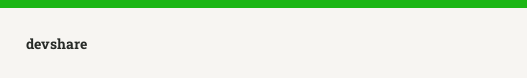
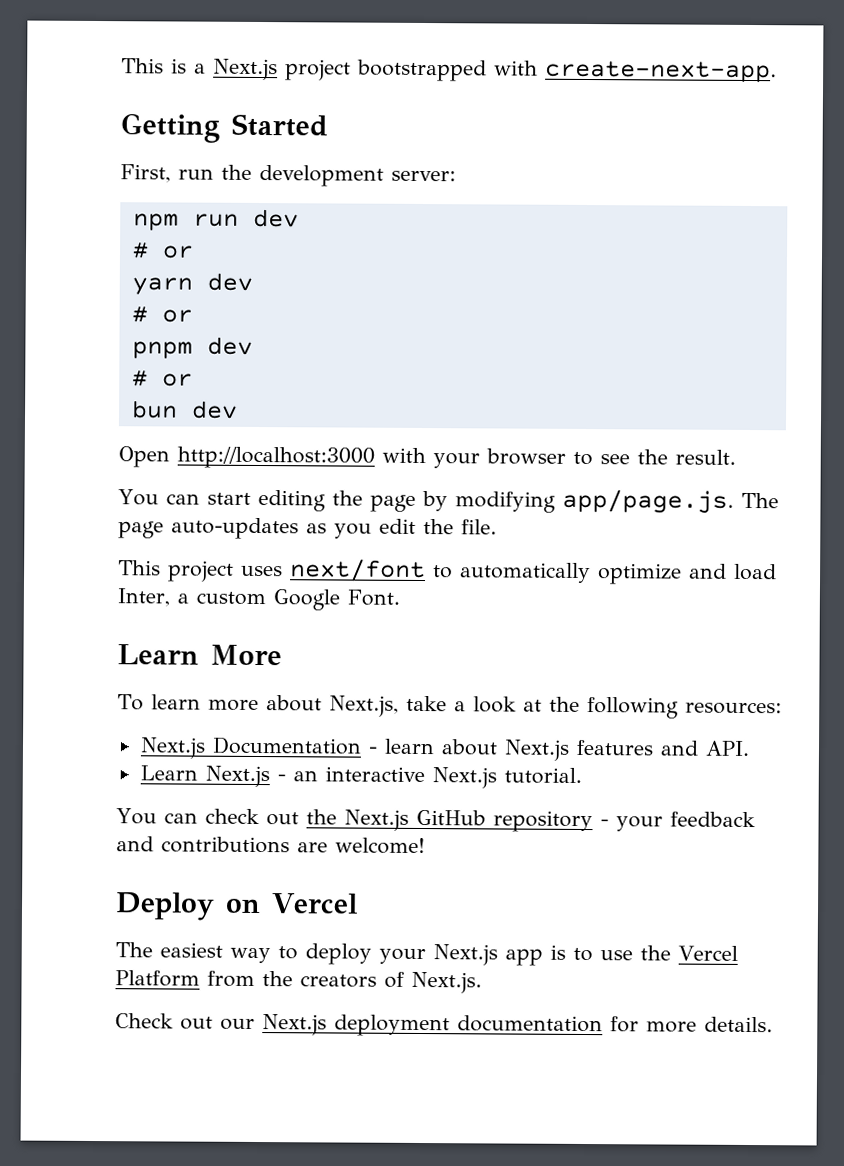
- devshare
+ This is a Next.js project bootstrapped with create-next-app.
+ Getting Started
+ First, run the development server:
+ npm run dev
+ # or
+ yarn dev
+ # or
+ pnpm dev
+ # or
+ bun dev
+ Open http://localhost:3000 with your browser to see the result.
+ You can start editing the page by modifying app/page.js. The page auto-updates as you edit the file.
+ This project uses next/font to automatically optimize and load Inter, a custom Google Font.
+ Learn More
+ To learn more about Next.js, take a look at the following resources:
+ Next.js Documentation - learn about Next.js features and API.
+ Learn Next.js - an interactive Next.js tutorial.
+ You can check out the Next.js GitHub repository - your feedback and contributions are welcome!
+ Deploy on Vercel
+ The easiest way to deploy your Next.js app is to use the Vercel Platform from the creators of Next.js.
+ Check out our Next.js deployment documentation for more details.

